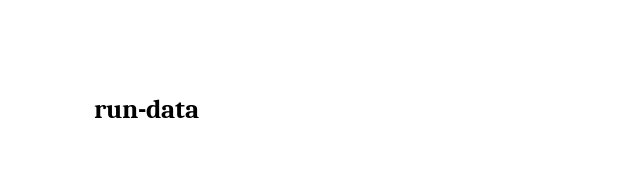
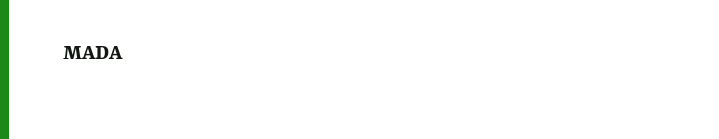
- run-data
+ MADA

